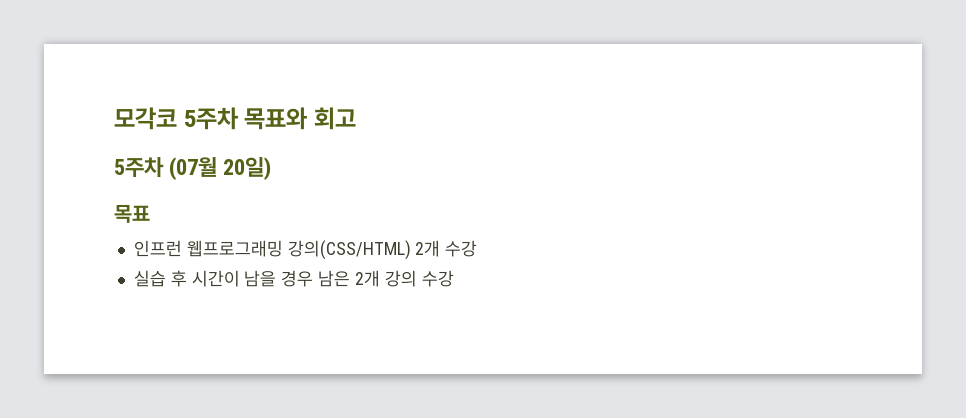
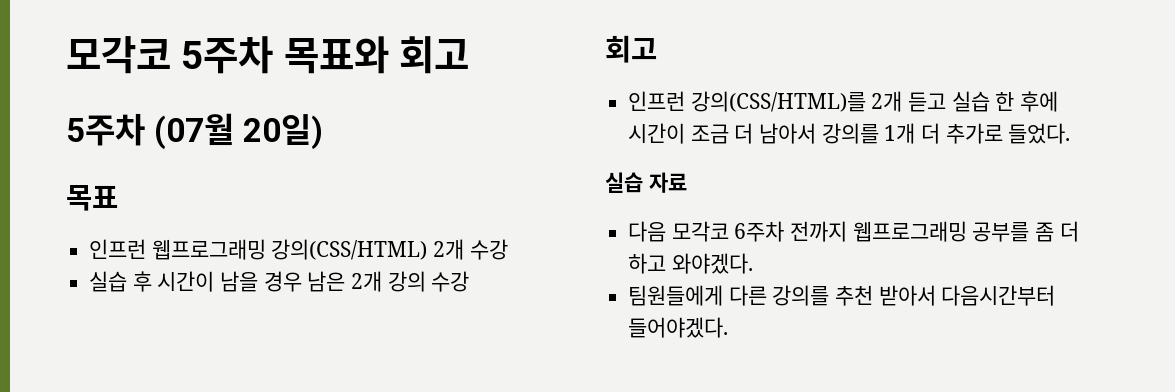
  실습 후 시간이 남을 경우 남은 2개 강의 수강
+ 회고
+ 인프런 강의(CSS/HTML)를 2개 듣고 실습 한 후에 시간이 조금 더 남아서 강의를 1개 더 추가로 들었다.
+ 실습 자료
+ 다음 모각코 6주차 전까지 웹프로그래밍 공부를 좀 더 하고 와야겠다.
+ 팀원들에게 다른 강의를 추천 받아서 다음시간부터 들어야겠다.

